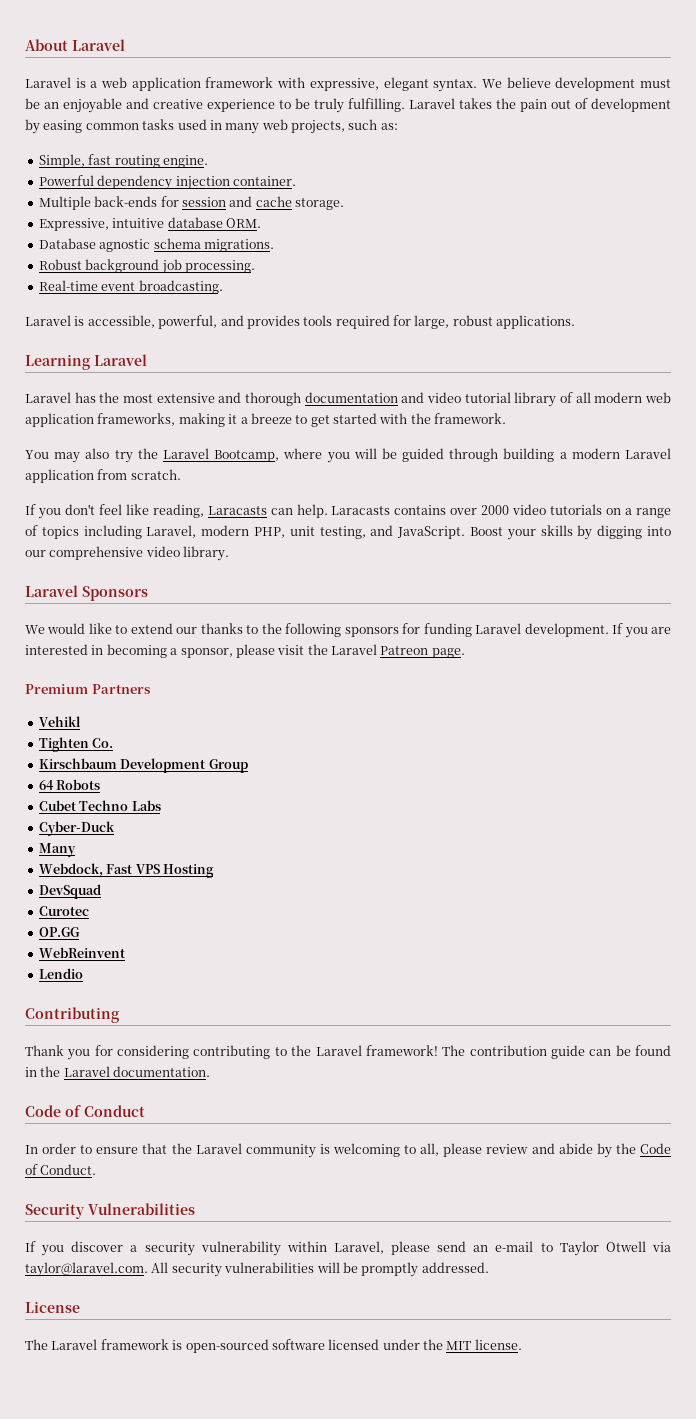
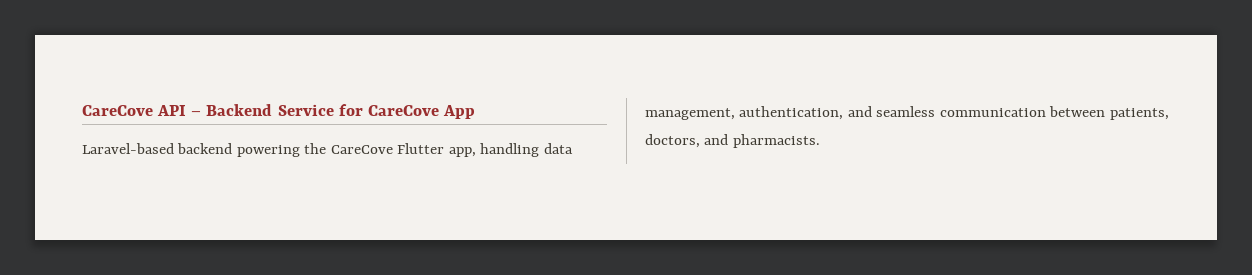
- About Laravel
- Laravel is a web application framework with expressive, elegant syntax. We believe development must be an enjoyable and creative experience to be truly fulfilling. Laravel takes the pain out of development by easing common tasks used in many web projects, such as:
- Simple, fast routing engine.
- Powerful dependency injection container.
- Multiple back-ends for session and cache storage.
- Expressive, intuitive database ORM.
- Database agnostic schema migrations.
- Robust background job processing.
- Real-time event broadcasting.
- Laravel is accessible, powerful, and provides tools required for large, robust applications.
- Learning Laravel
- Laravel has the most extensive and thorough documentation and video tutorial library of all modern web application frameworks, making it a breeze to get started with the framework.
- You may also try the Laravel Bootcamp, where you will be guided through building a modern Laravel application from scratch.
- If you don't feel like reading, Laracasts can help. Laracasts contains over 2000 video tutorials on a range of topics including Laravel, modern PHP, unit testing, and JavaScript. Boost your skills by digging into our comprehensive video library.
- Laravel Sponsors
- We would like to extend our thanks to the following sponsors for funding Laravel development. If you are interested in becoming a sponsor, please visit the Laravel Patreon page.
- Premium Partners
- Vehikl
- Tighten Co.
- Kirschbaum Development Group
- 64 Robots
- Cubet Techno Labs
- Cyber-Duck
- Many
- Webdock, Fast VPS Hosting
- DevSquad
- Curotec
- OP.GG
- WebReinvent
- Lendio
- Contributing
- Thank you for considering contributing to the Laravel framework! The contribution guide can be found in the Laravel documentation.
- Code of Conduct
- In order to ensure that the Laravel community is welcoming to all, please review and abide by the Code of Conduct.
- Security Vulnerabilities
- If you discover a security vulnerability within Laravel, please send an e-mail to Taylor Otwell via taylor@laravel.com. All security vulnerabilities will be promptly addressed.
- License
- The Laravel framework is open-sourced software licensed under the MIT license.
+ CareCove API – Backend Service for CareCove App
+ Laravel-based backend powering the CareCove Flutter app, handling data management, authentication, and seamless communication between patients, doctors, and pharmacists.

